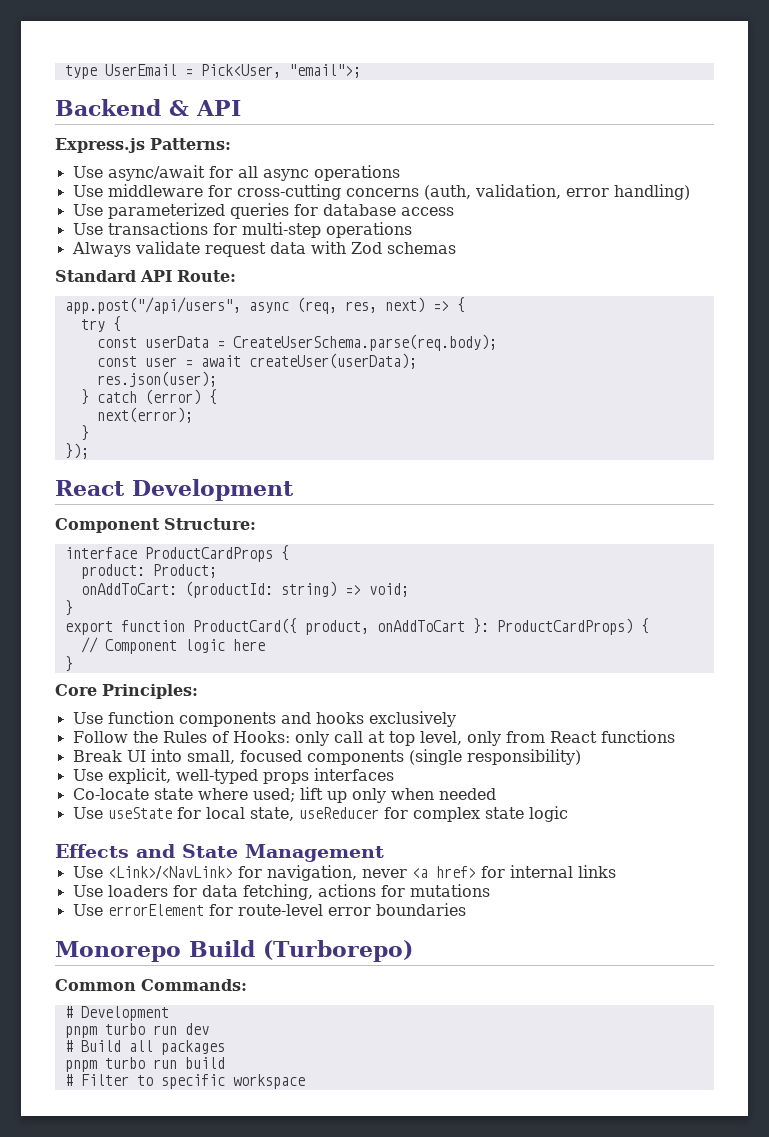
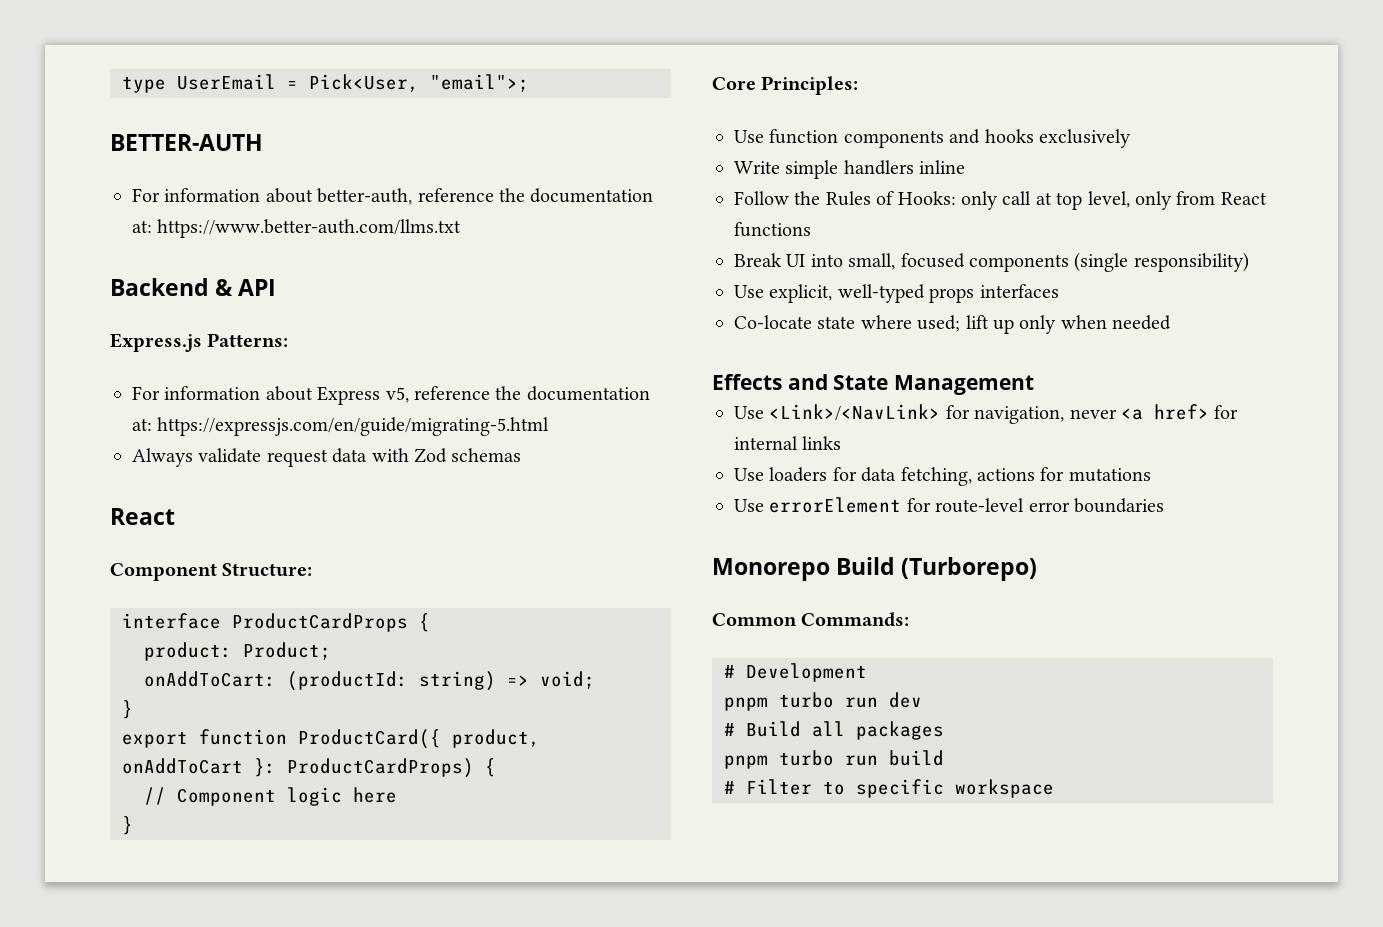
+ BETTER-AUTH
+ For information about better-auth, reference the documentation at: https://www.better-auth.com/llms.txt
- Use async/await for all async operations
- Use middleware for cross-cutting concerns (auth, validation, error handling)
- Use parameterized queries for database access
- Use transactions for multi-step operations
+ For information about Express v5, reference the documentation at: https://expressjs.com/en/guide/migrating-5.html
  Always validate request data with Zod schemas
- Standard API Route:
- app.post("/api/users", async (req, res, next) => {
- try {
- const userData = CreateUserSchema.parse(req.body);
- const user = await createUser(userData);
- res.json(user);
- } catch (error) {
- next(error);
- }
- });
- React Development
+ React
+ Write simple handlers inline
- Use useState for local state, useReducer for complex state logic

